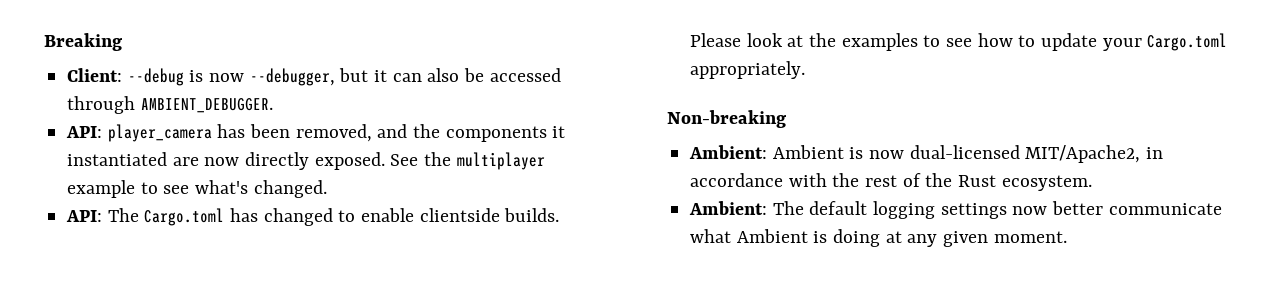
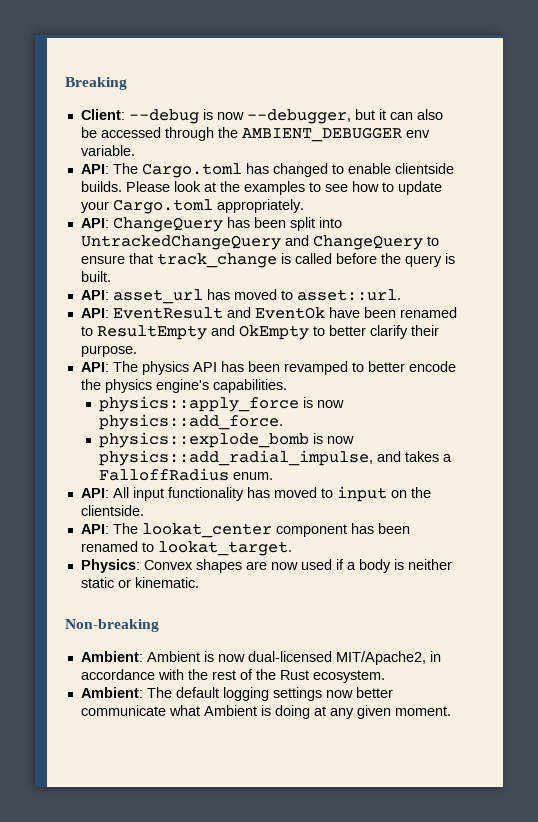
- Client: --debug is now --debugger, but it can also be accessed through AMBIENT_DEBUGGER.
- API: player_camera has been removed, and the components it instantiated are now directly exposed. See the multiplayer example to see what's changed.
+ Client: --debug is now --debugger, but it can also be accessed through the AMBIENT_DEBUGGER env variable.
+ API: ChangeQuery has been split into UntrackedChangeQuery and ChangeQuery to ensure that track_change is called before the query is built.
+ API: asset_url has moved to asset::url.
+ API: EventResult and EventOk have been renamed to ResultEmpty and OkEmpty to better clarify their purpose.
+ API: The physics API has been revamped to better encode the physics engine's capabilities.
+ physics::apply_force is now physics::add_force.
+ physics::explode_bomb is now physics::add_radial_impulse, and takes a FalloffRadius enum.
+ API: All input functionality has moved to input on the clientside.
+ API: The lookat_center component has been renamed to lookat_target.
+ Physics: Convex shapes are now used if a body is neither static or kinematic.

